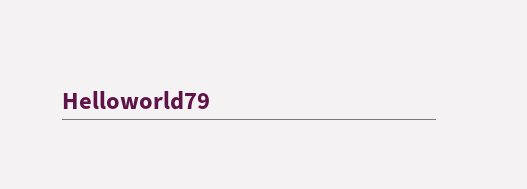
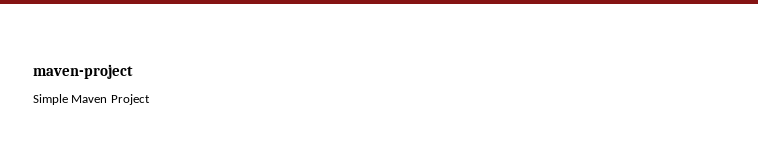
- Helloworld79
+ maven-project
+ Simple Maven Project

